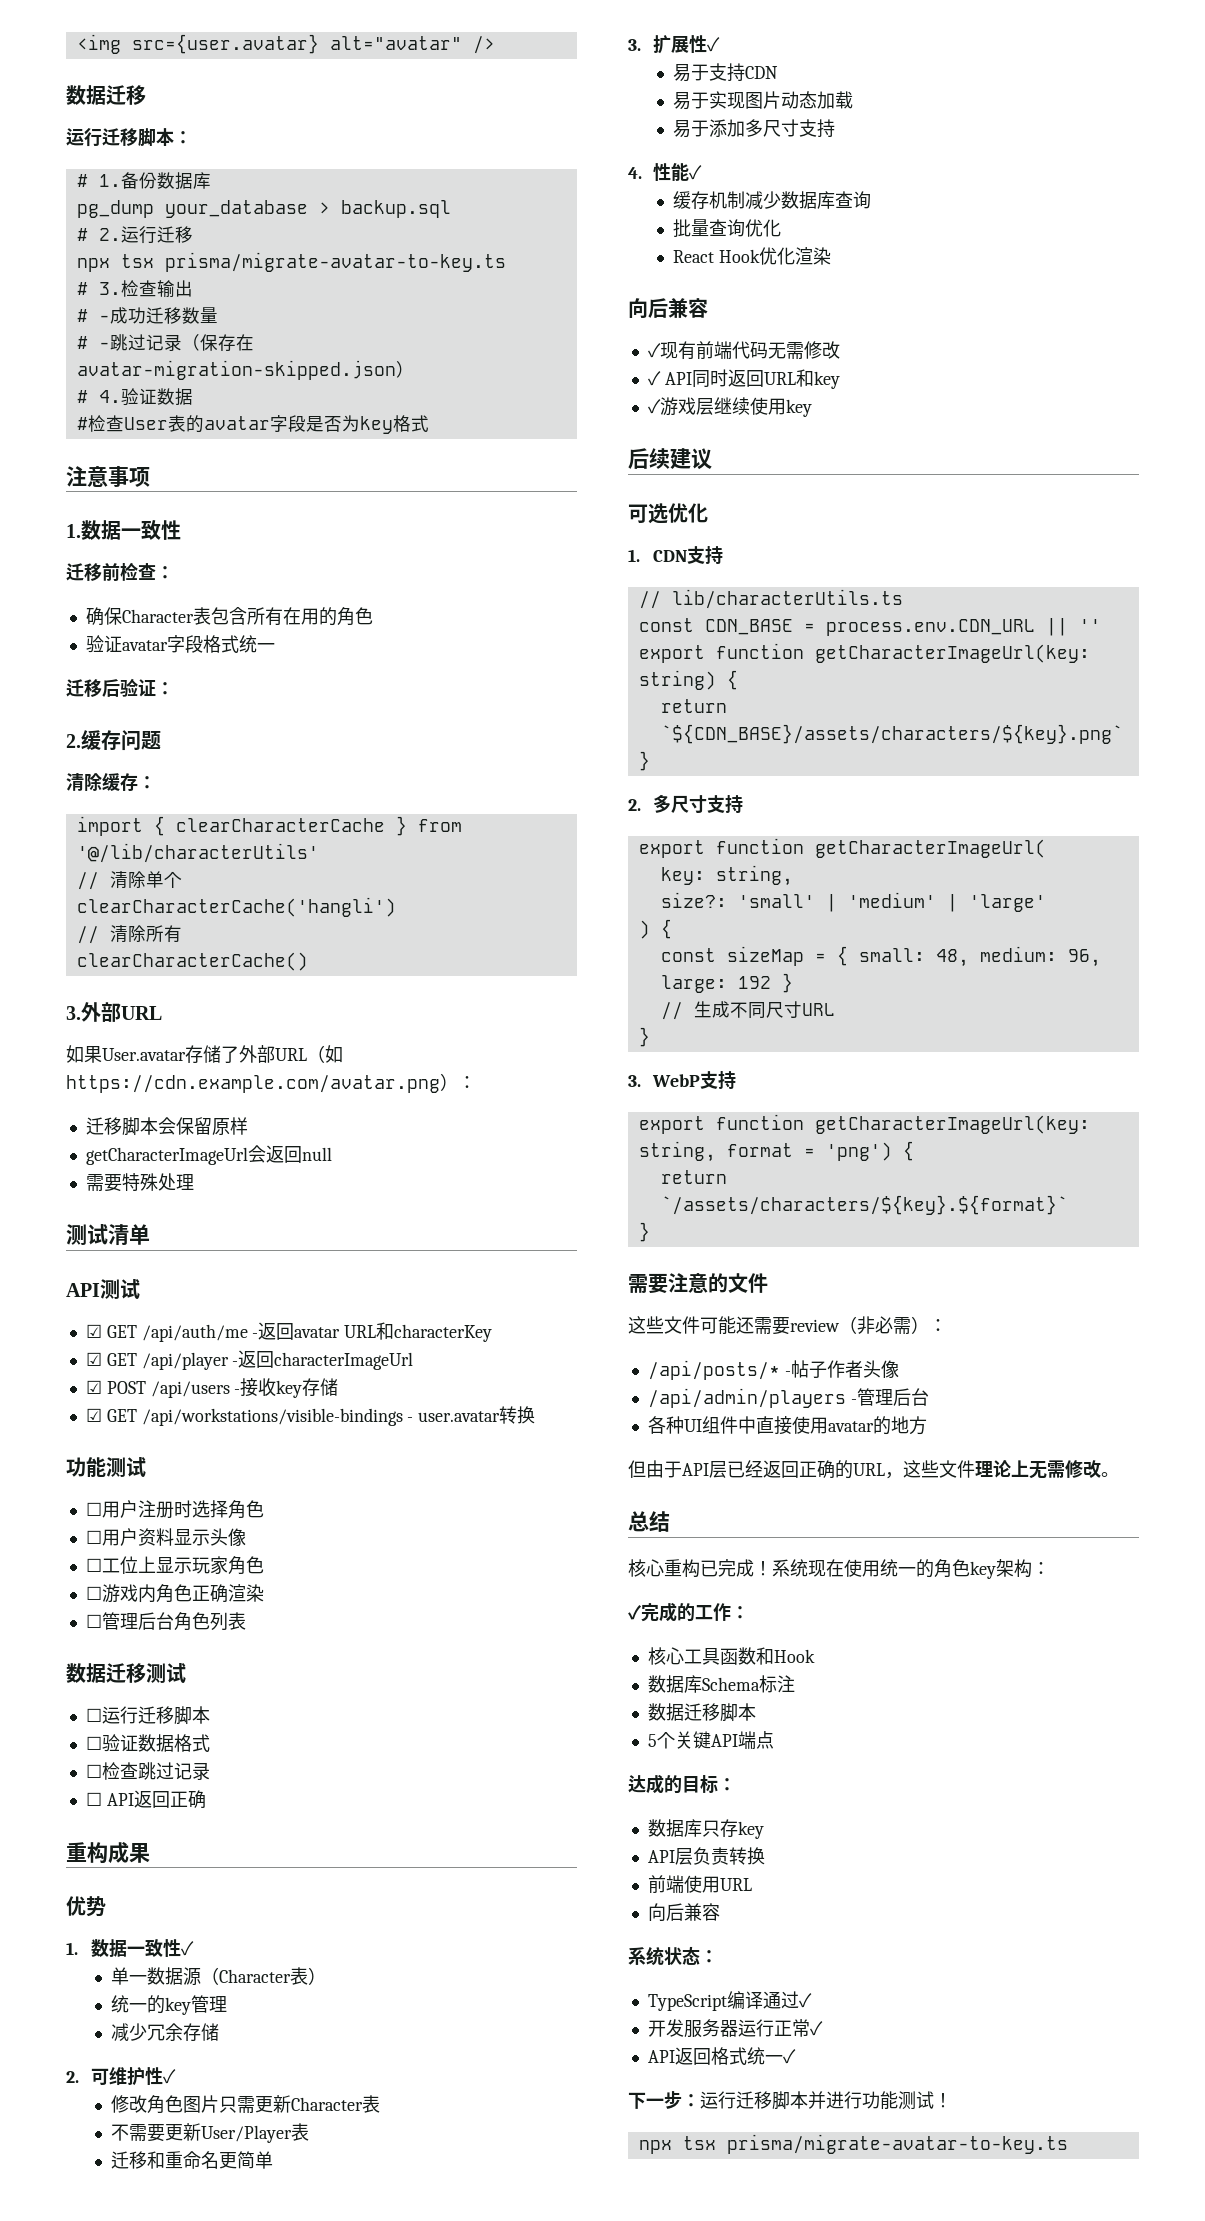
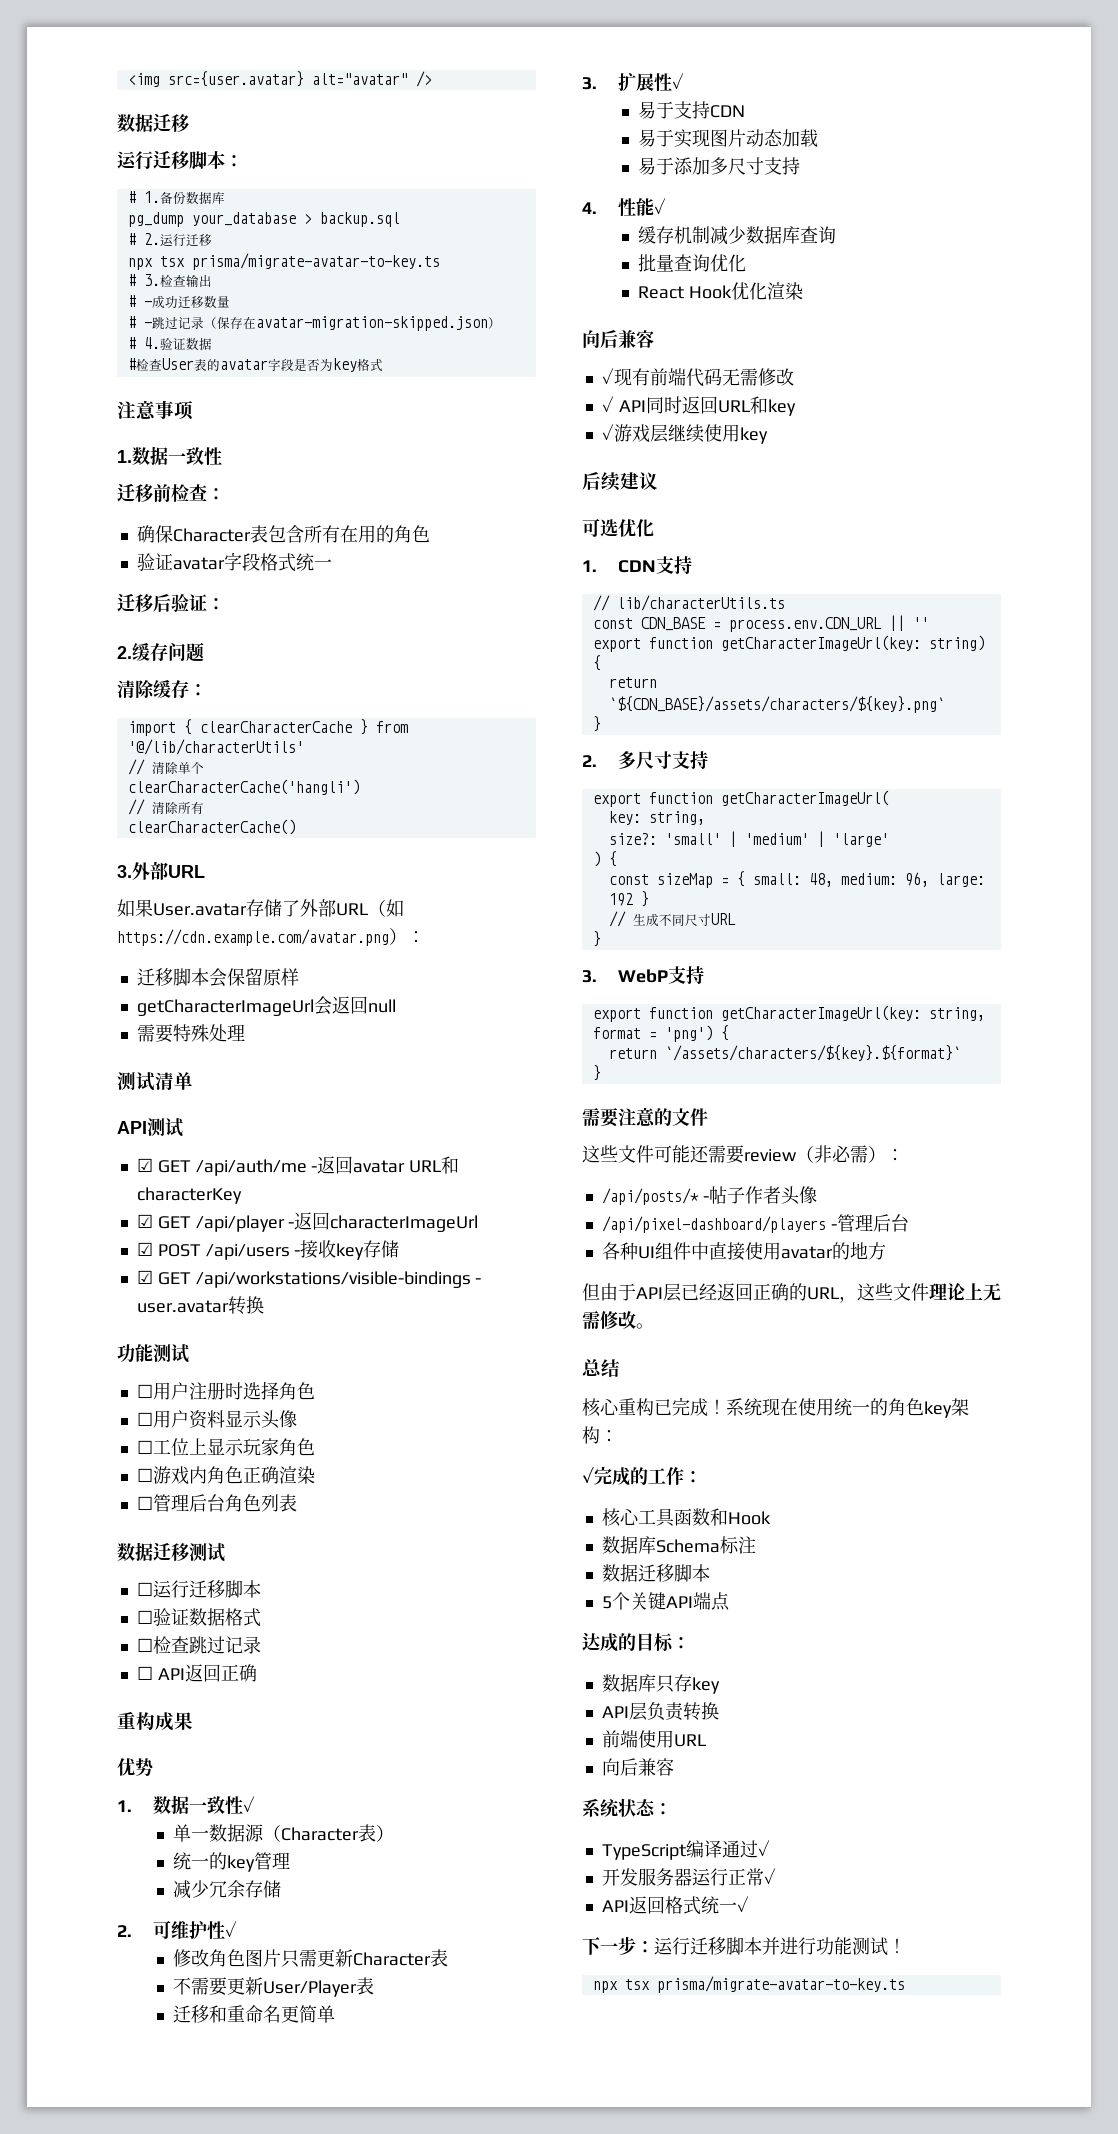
- /api/admin/players -管理后台
+ /api/pixel-dashboard/players -管理后台

